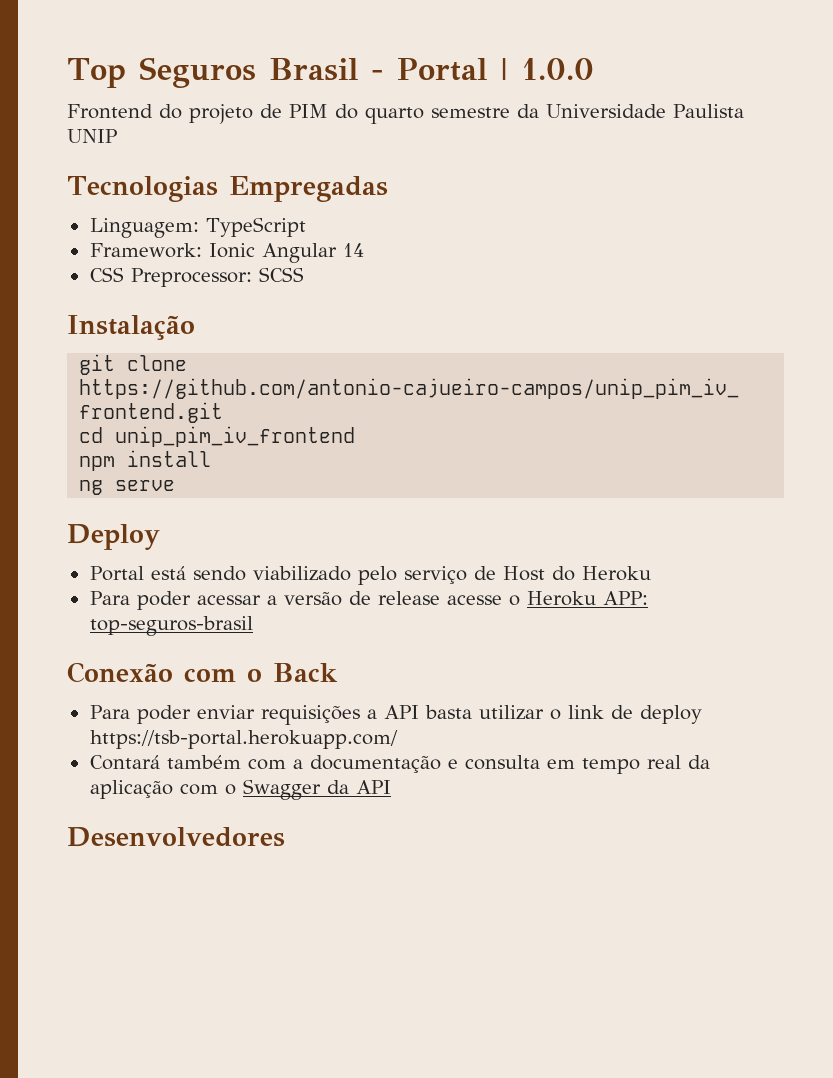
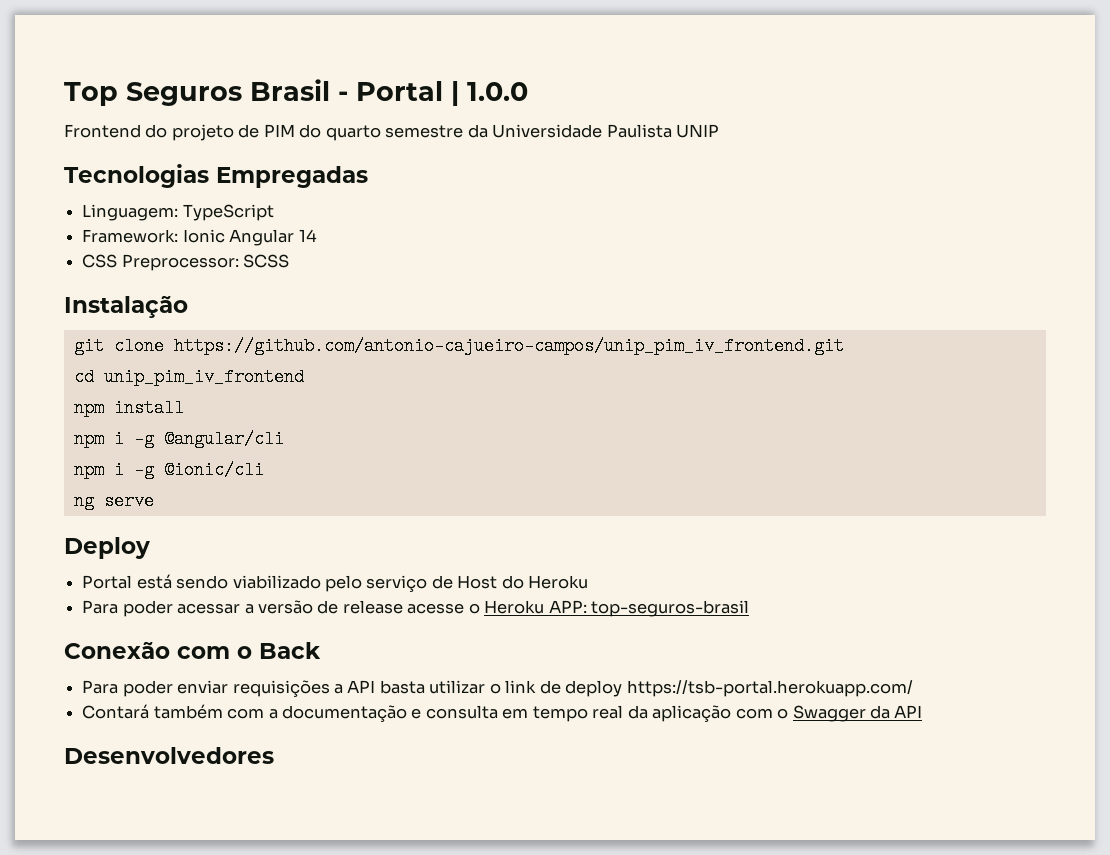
+ npm i -g @angular/cli
+ npm i -g @ionic/cli

